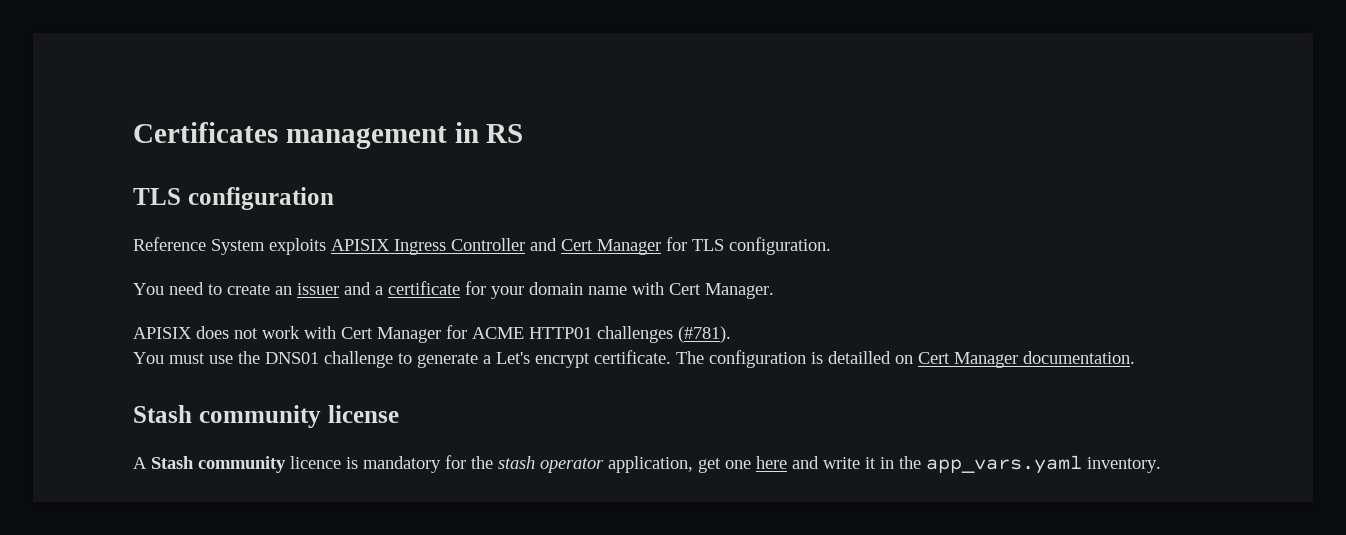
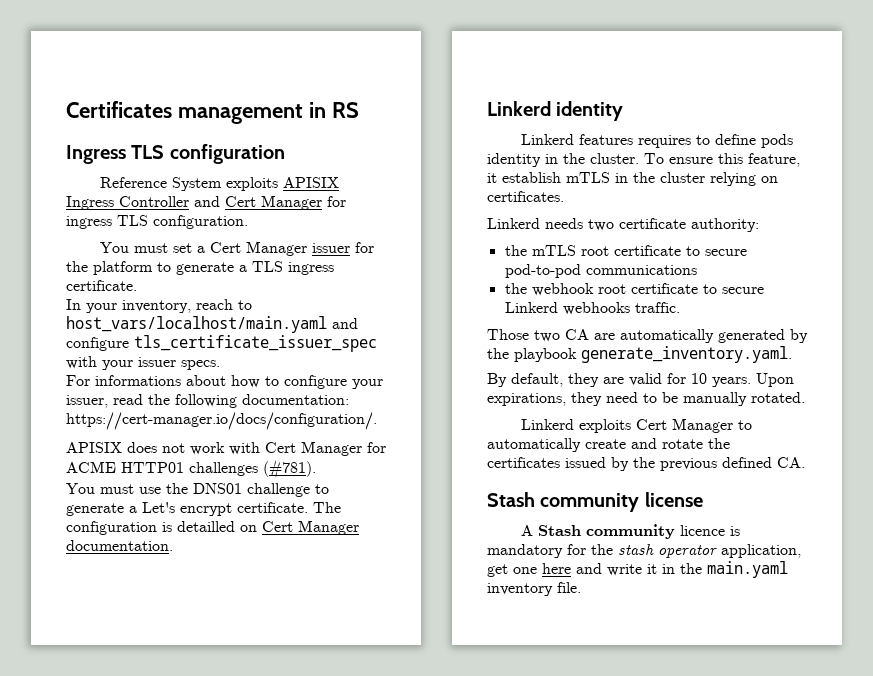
- TLS configuration
+ Ingress TLS configuration
- Reference System exploits APISIX Ingress Controller and Cert Manager for TLS configuration.
+ Reference System exploits APISIX Ingress Controller and Cert Manager for ingress TLS configuration.
- You need to create an issuer and a certificate for your domain name with Cert Manager.
+ You must set a Cert Manager issuer for the platform to generate a TLS ingress certificate.
+ In your inventory, reach to host_vars/localhost/main.yaml and configure tls_certificate_issuer_spec with your issuer specs.
+ For informations about how to configure your issuer, read the following documentation: https://cert-manager.io/docs/configuration/.
+ Linkerd identity
+ Linkerd features requires to define pods identity in the cluster. To ensure this feature, it establish mTLS in the cluster relying on certificates.
+ Linkerd needs two certificate authority:
+ the mTLS root certificate to secure pod-to-pod communications
+ the webhook root certificate to secure Linkerd webhooks traffic.
+ Those two CA are automatically generated by the playbook generate_inventory.yaml.
+ By default, they are valid for 10 years. Upon expirations, they need to be manually rotated.
+ Linkerd exploits Cert Manager to automatically create and rotate the certificates issued by the previous defined CA.
- A Stash community licence is mandatory for the stash operator application, get one here and write it in the app_vars.yaml inventory.
+ A Stash community licence is mandatory for the stash operator application, get one here and write it in the main.yaml inventory file.

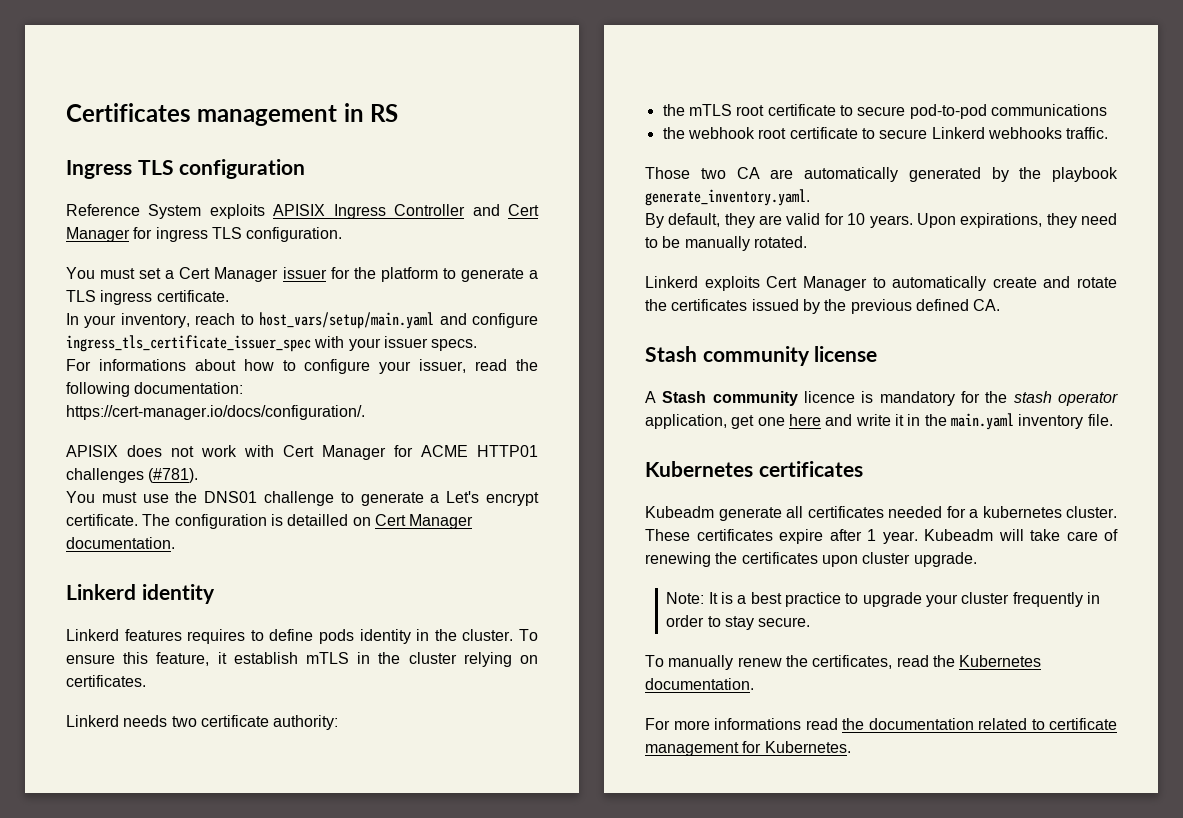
- In your inventory, reach to host_vars/localhost/main.yaml and configure tls_certificate_issuer_spec with your issuer specs.
+ In your inventory, reach to host_vars/setup/main.yaml and configure ingress_tls_certificate_issuer_spec with your issuer specs.
+ Kubernetes certificates
+ Kubeadm generate all certificates needed for a kubernetes cluster. These certificates expire after 1 year. Kubeadm will take care of renewing the certificates upon cluster upgrade.
+ Note: It is a best practice to upgrade your cluster frequently in order to stay secure.
+ To manually renew the certificates, read the Kubernetes documentation.
+ For more informations read the documentation related to certificate management for Kubernetes.

